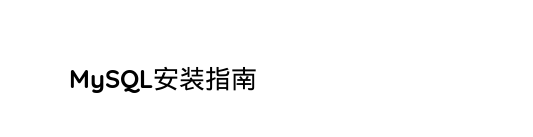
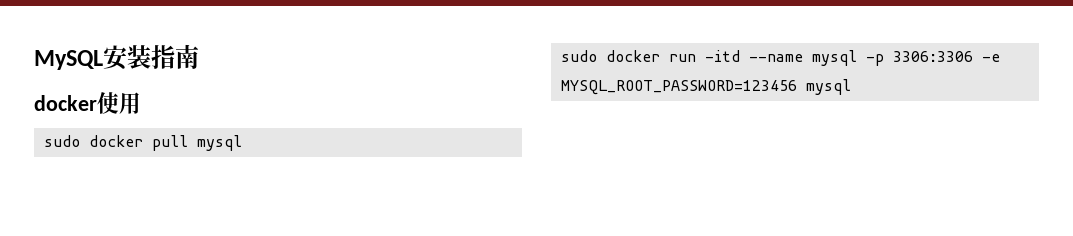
+ docker使用
+ sudo docker pull mysql
+ sudo docker run -itd --name mysql -p 3306:3306 -e MYSQL_ROOT_PASSWORD=123456 mysql

